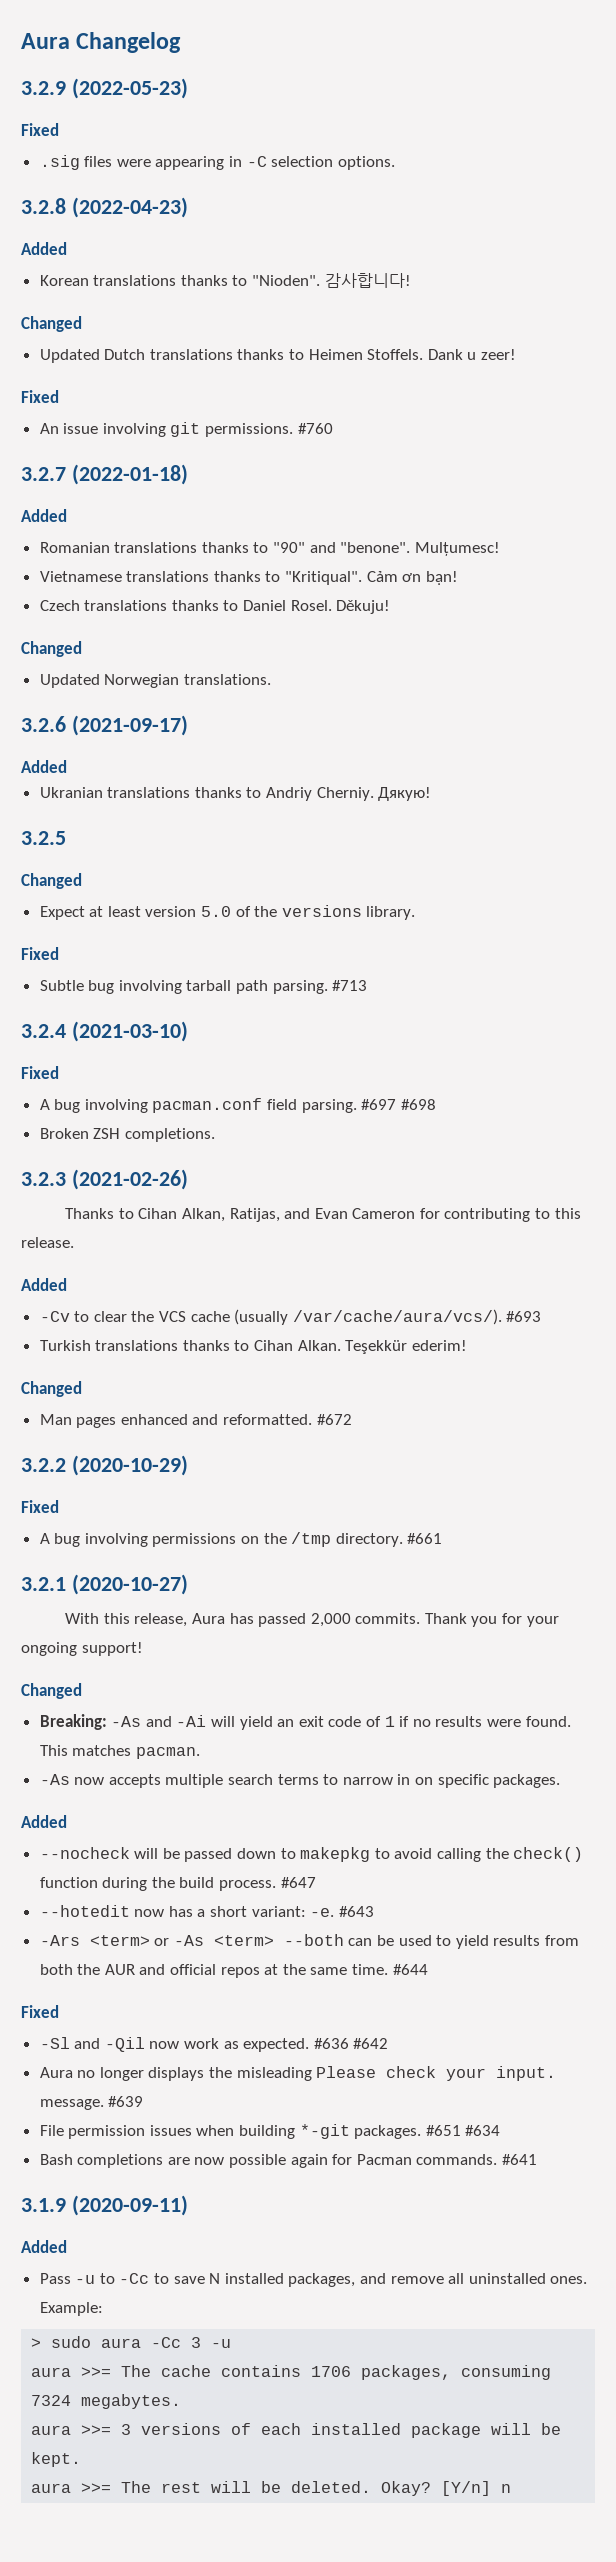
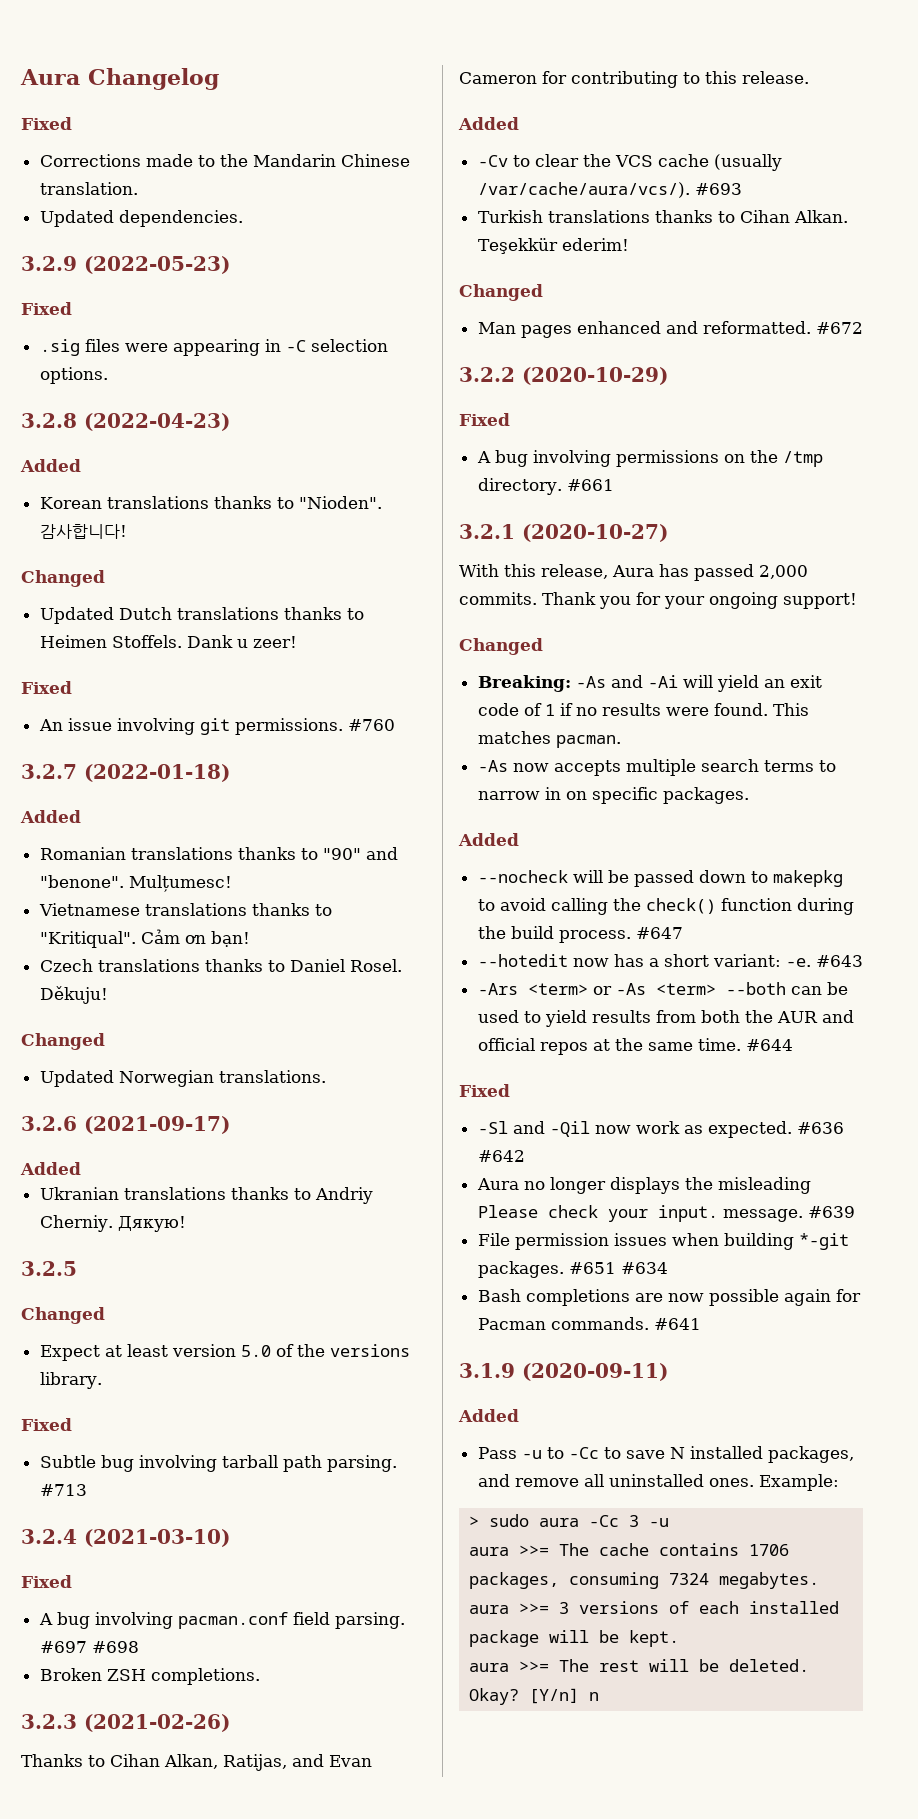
  Aura Changelog
+ Fixed
+ Corrections made to the Mandarin Chinese translation.
+ Updated dependencies.

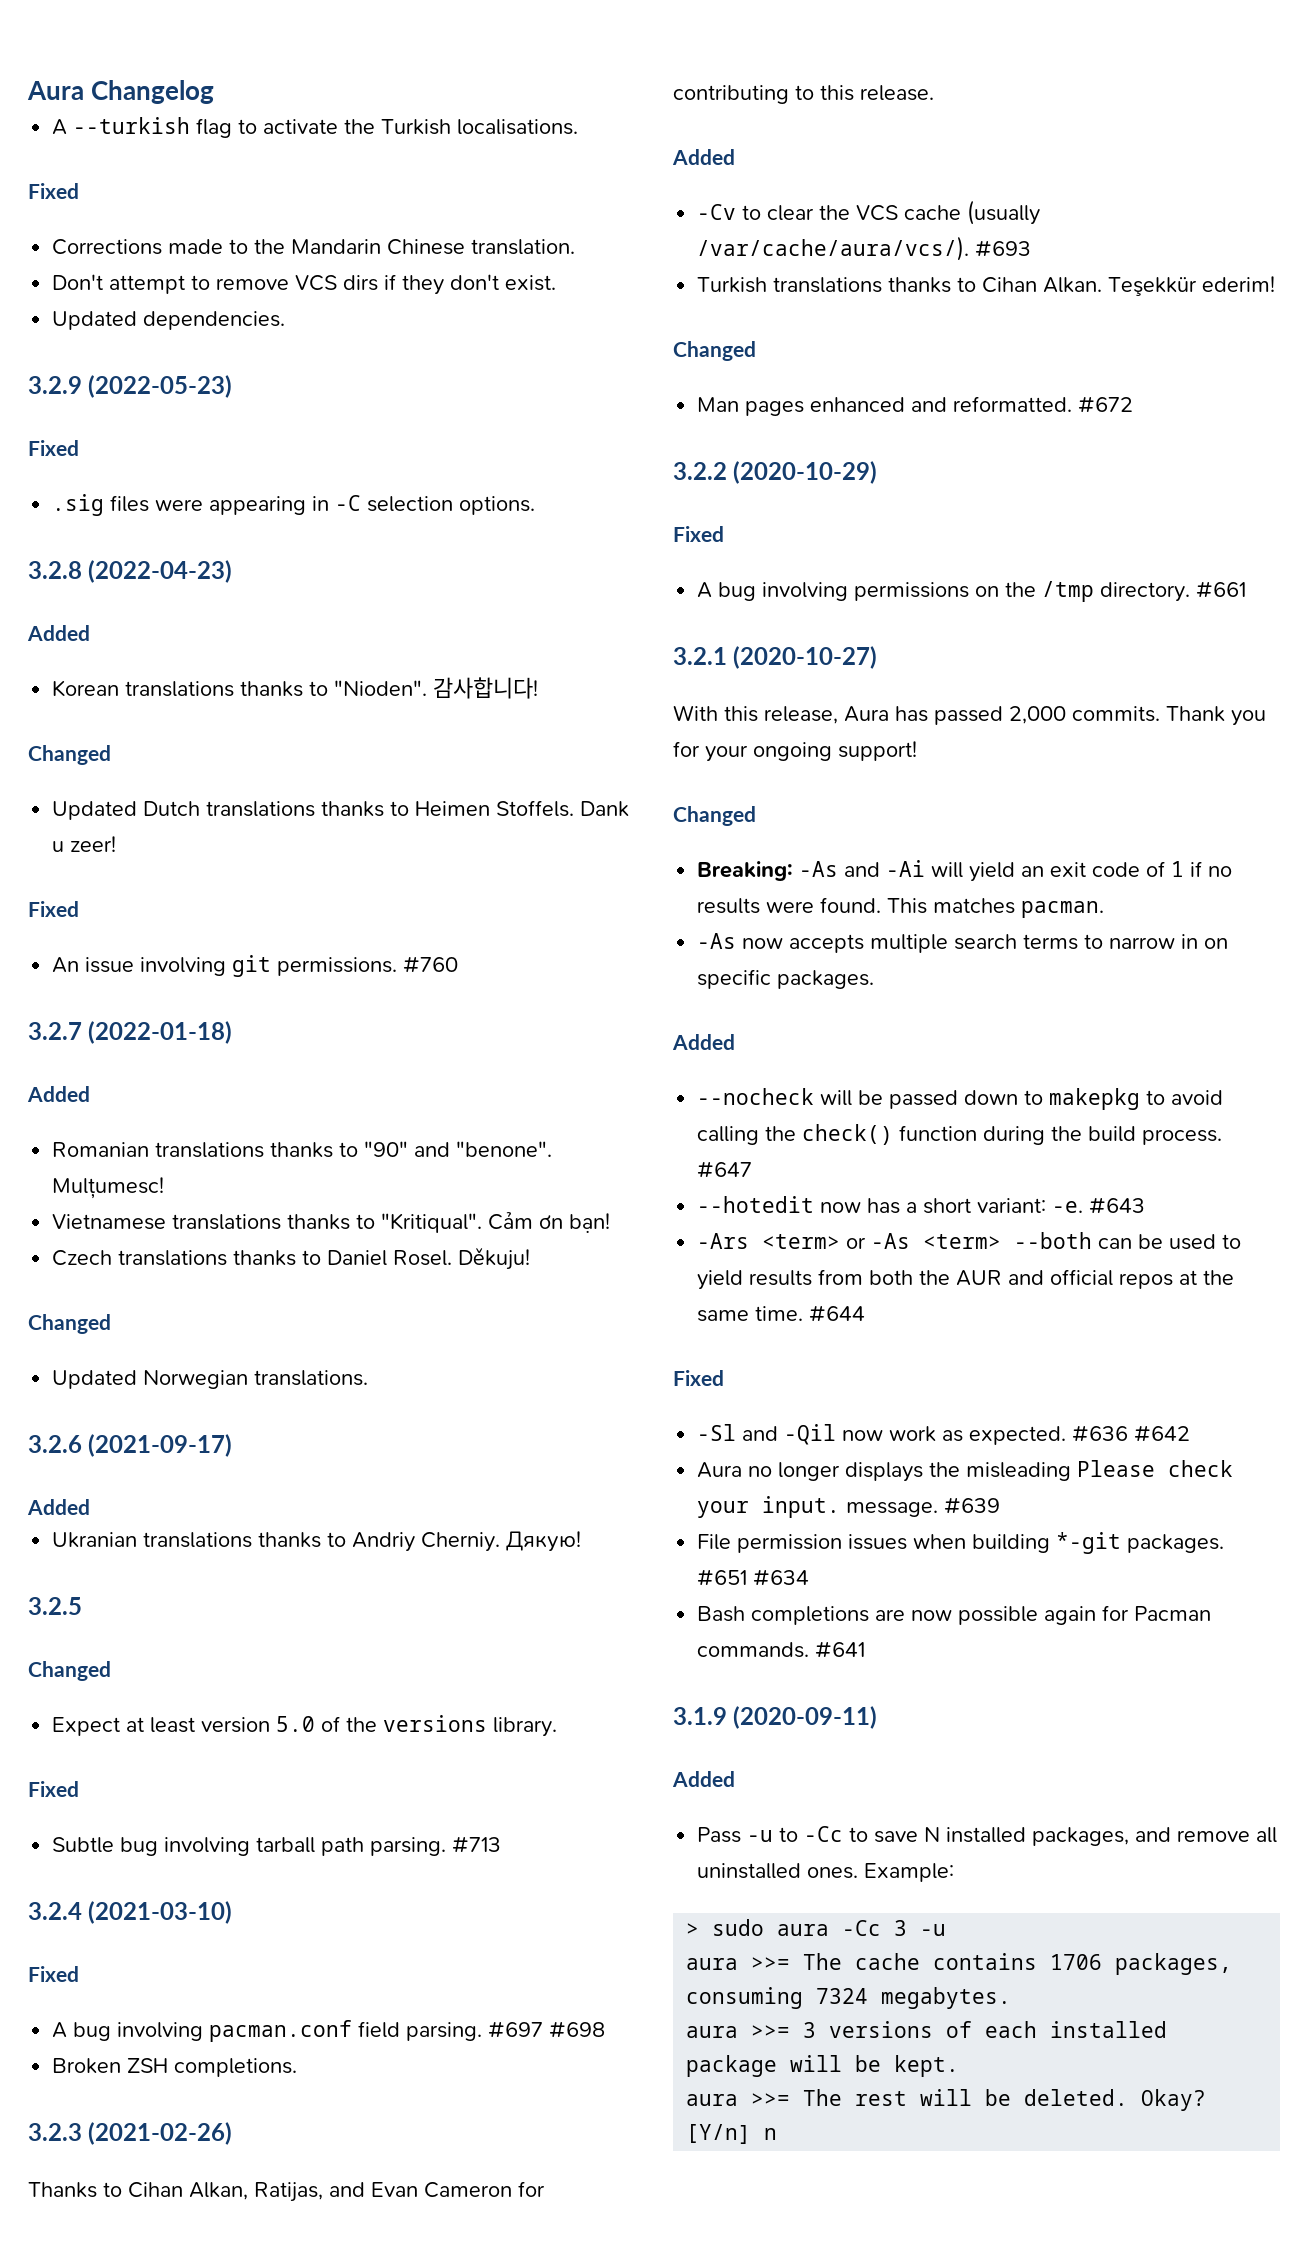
+ A --turkish flag to activate the Turkish localisations.
+ Don't attempt to remove VCS dirs if they don't exist.

